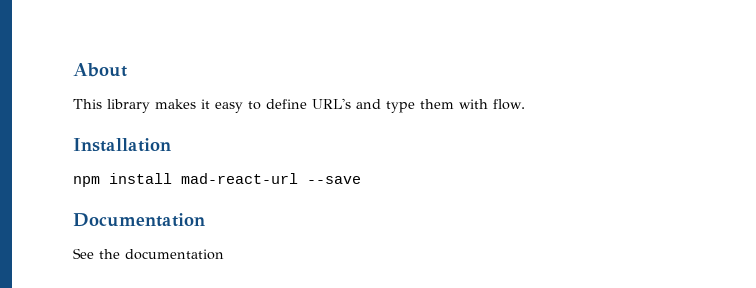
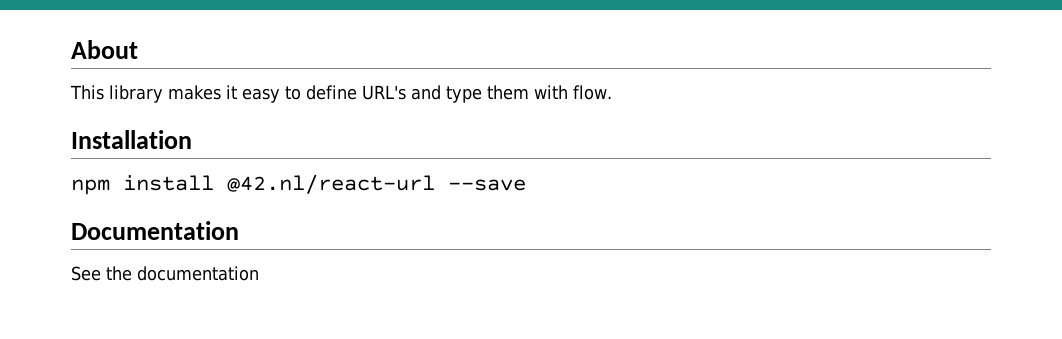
- npm install mad-react-url --save
+ npm install @42.nl/react-url --save

